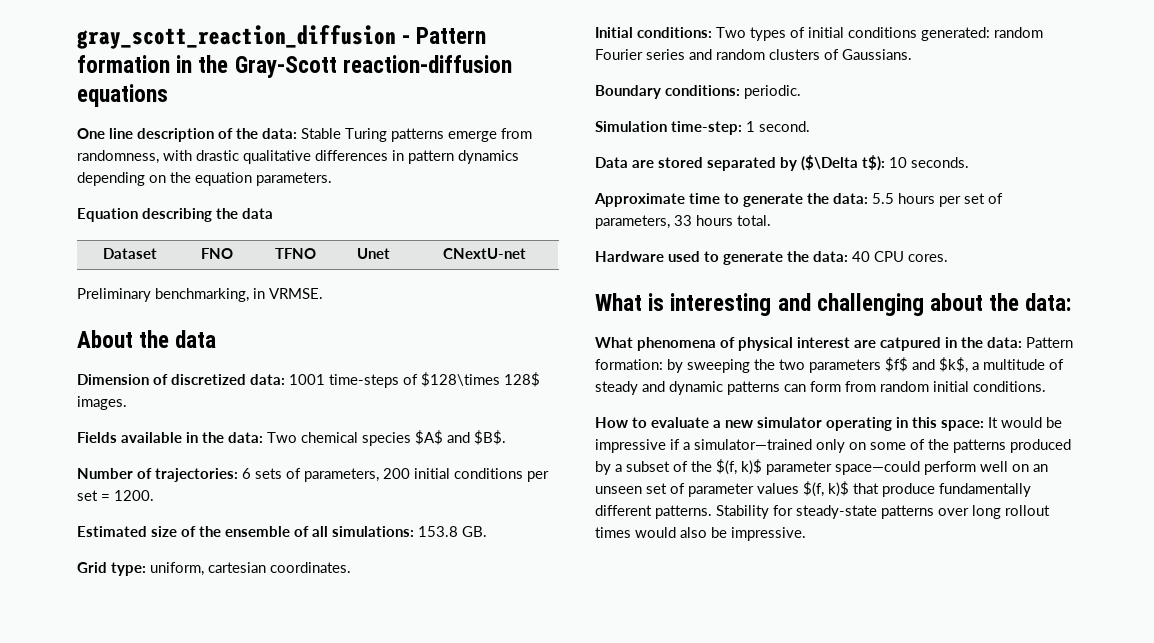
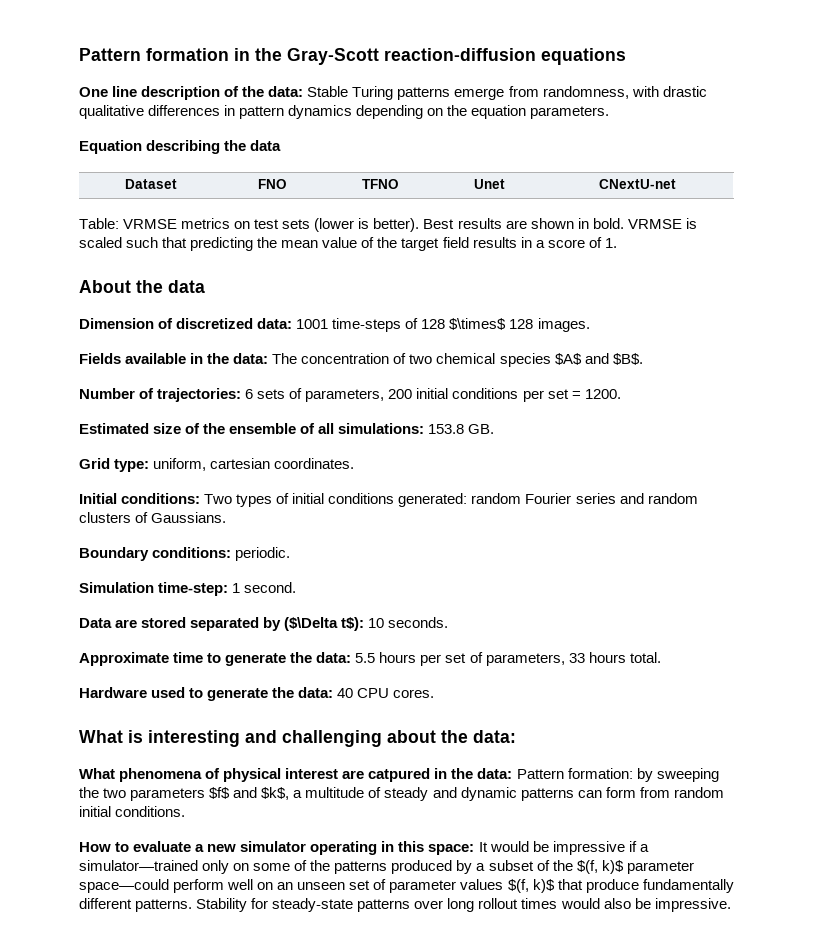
- gray_scott_reaction_diffusion - Pattern formation in the Gray-Scott reaction-diffusion equations
+ Pattern formation in the Gray-Scott reaction-diffusion equations
- Preliminary benchmarking, in VRMSE.
+ Table: VRMSE metrics on test sets (lower is better). Best results are shown in bold. VRMSE is scaled such that predicting the mean value of the target field results in a score of 1.
- Dimension of discretized data: 1001 time-steps of $128\times 128$ images.
+ Dimension of discretized data: 1001 time-steps of 128 $\times$ 128 images.
- Fields available in the data: Two chemical species $A$ and $B$.
+ Fields available in the data: The concentration of two chemical species $A$ and $B$.

